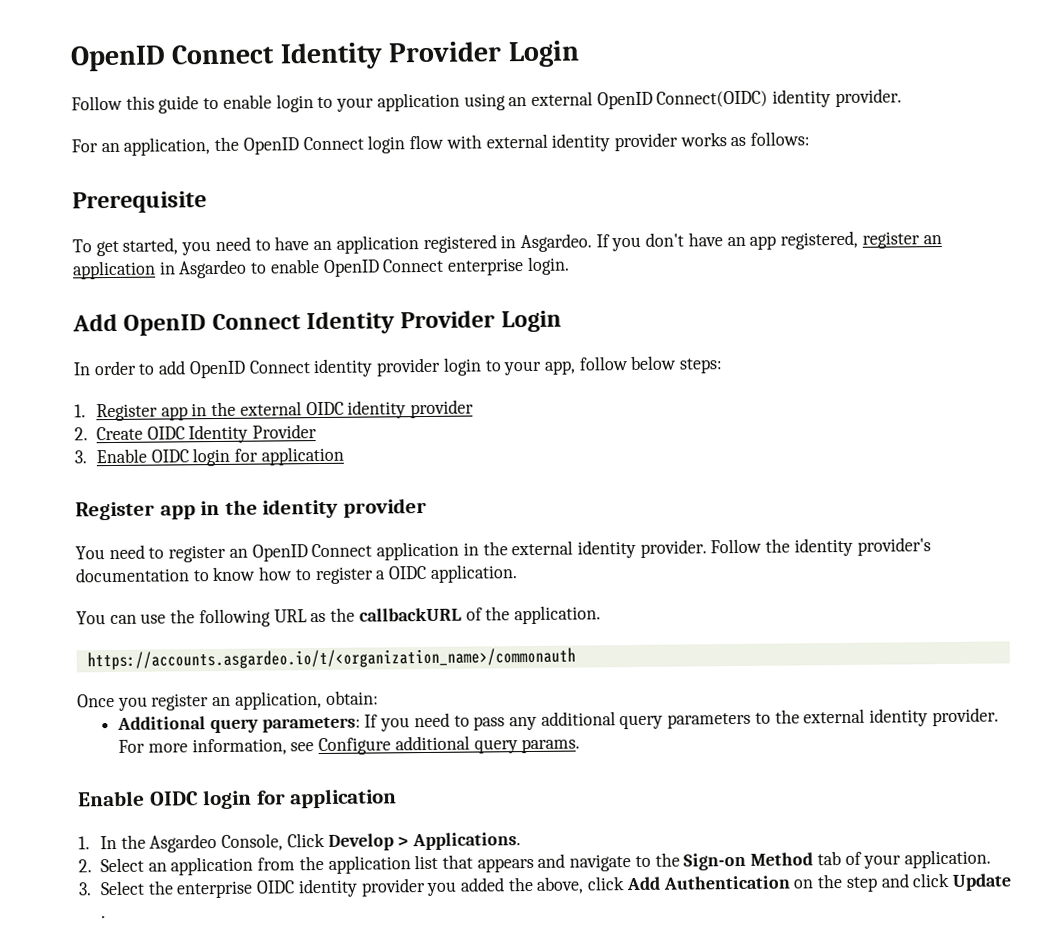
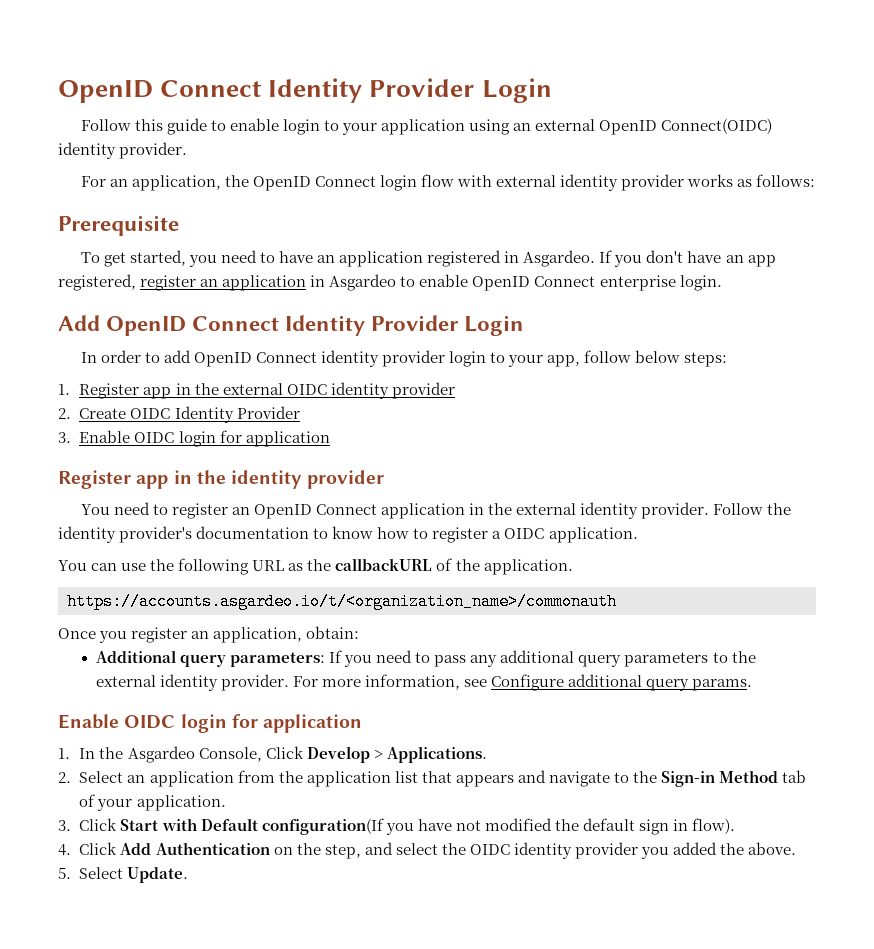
- 2. Select an application from the application list that appears and navigate to the Sign-on Method tab of your application.
+ 2. Select an application from the application list that appears and navigate to the Sign-in Method tab of your application.
- 3. Select the enterprise OIDC identity provider you added the above, click Add Authentication on the step and click Update .
+ 3. Click Start with Default configuration(If you have not modified the default sign in flow).
+ 4. Click Add Authentication on the step, and select the OIDC identity provider you added the above.
+ 5. Select Update.

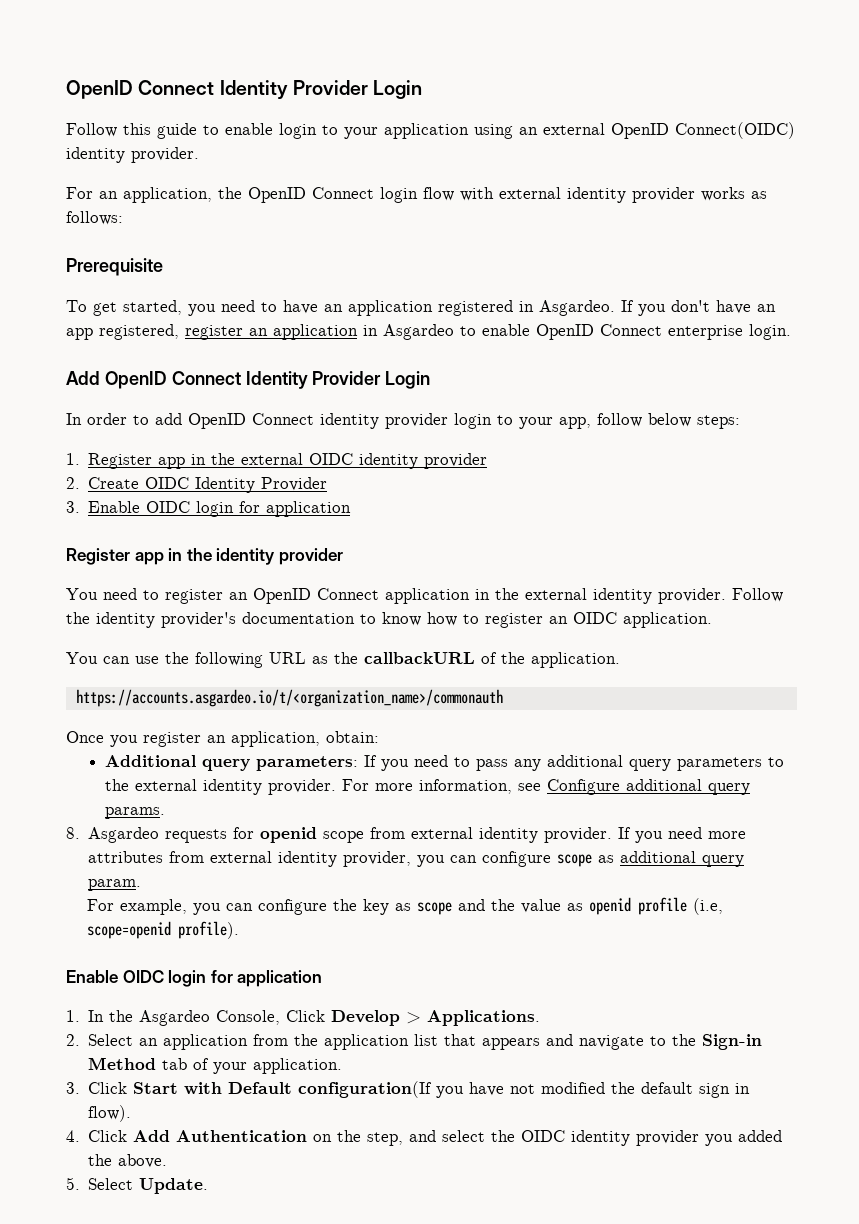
- Follow the identity provider's documentation to know how to register a OIDC application.
+ Follow the identity provider's documentation to know how to register an OIDC application.
+ 8. Asgardeo requests for openid scope from external identity provider. If you need more attributes from external identity provider, you can configure scope as additional query param.
+ For example, you can configure the key as scope and the value as openid profile (i.e, scope=openid profile).

